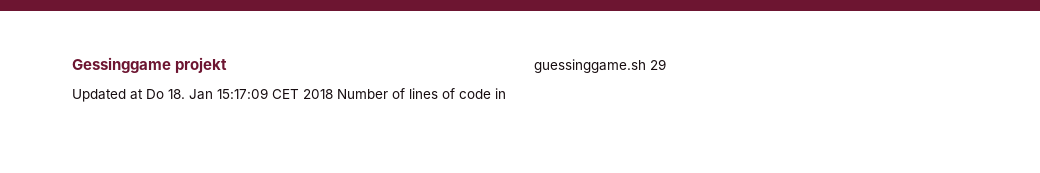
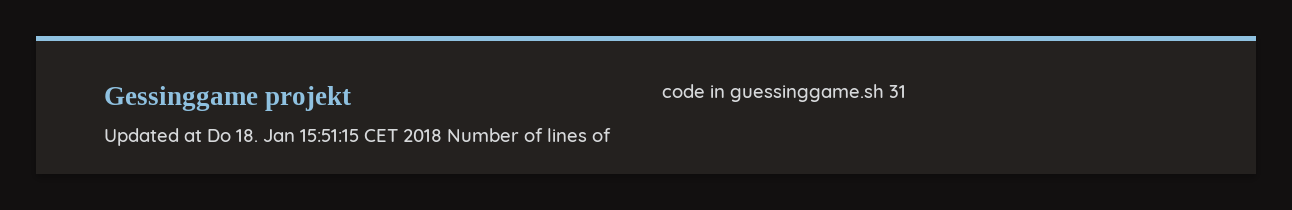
- Updated at Do 18. Jan 15:17:09 CET 2018 Number of lines of code in guessinggame.sh 29
+ Updated at Do 18. Jan 15:51:15 CET 2018 Number of lines of code in guessinggame.sh 31

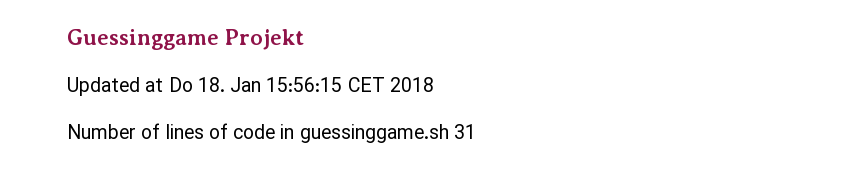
- Gessinggame projekt
+ Guessinggame Projekt
- Updated at Do 18. Jan 15:51:15 CET 2018 Number of lines of code in guessinggame.sh 31
+ Updated at Do 18. Jan 15:56:15 CET 2018
+ Number of lines of code in guessinggame.sh 31

